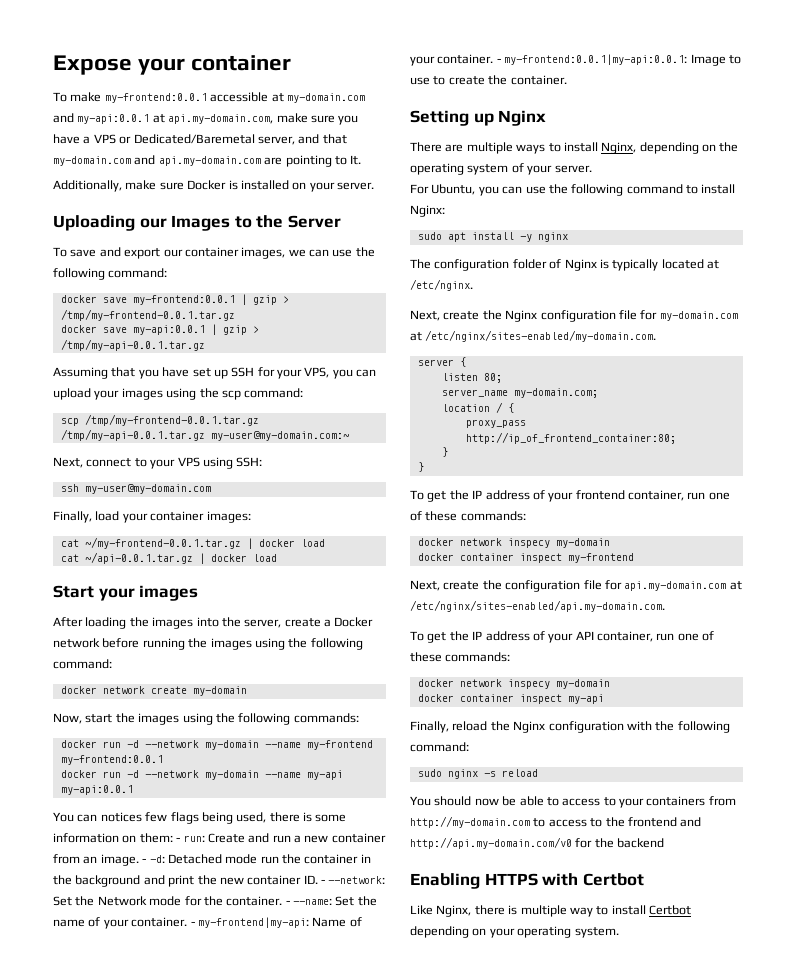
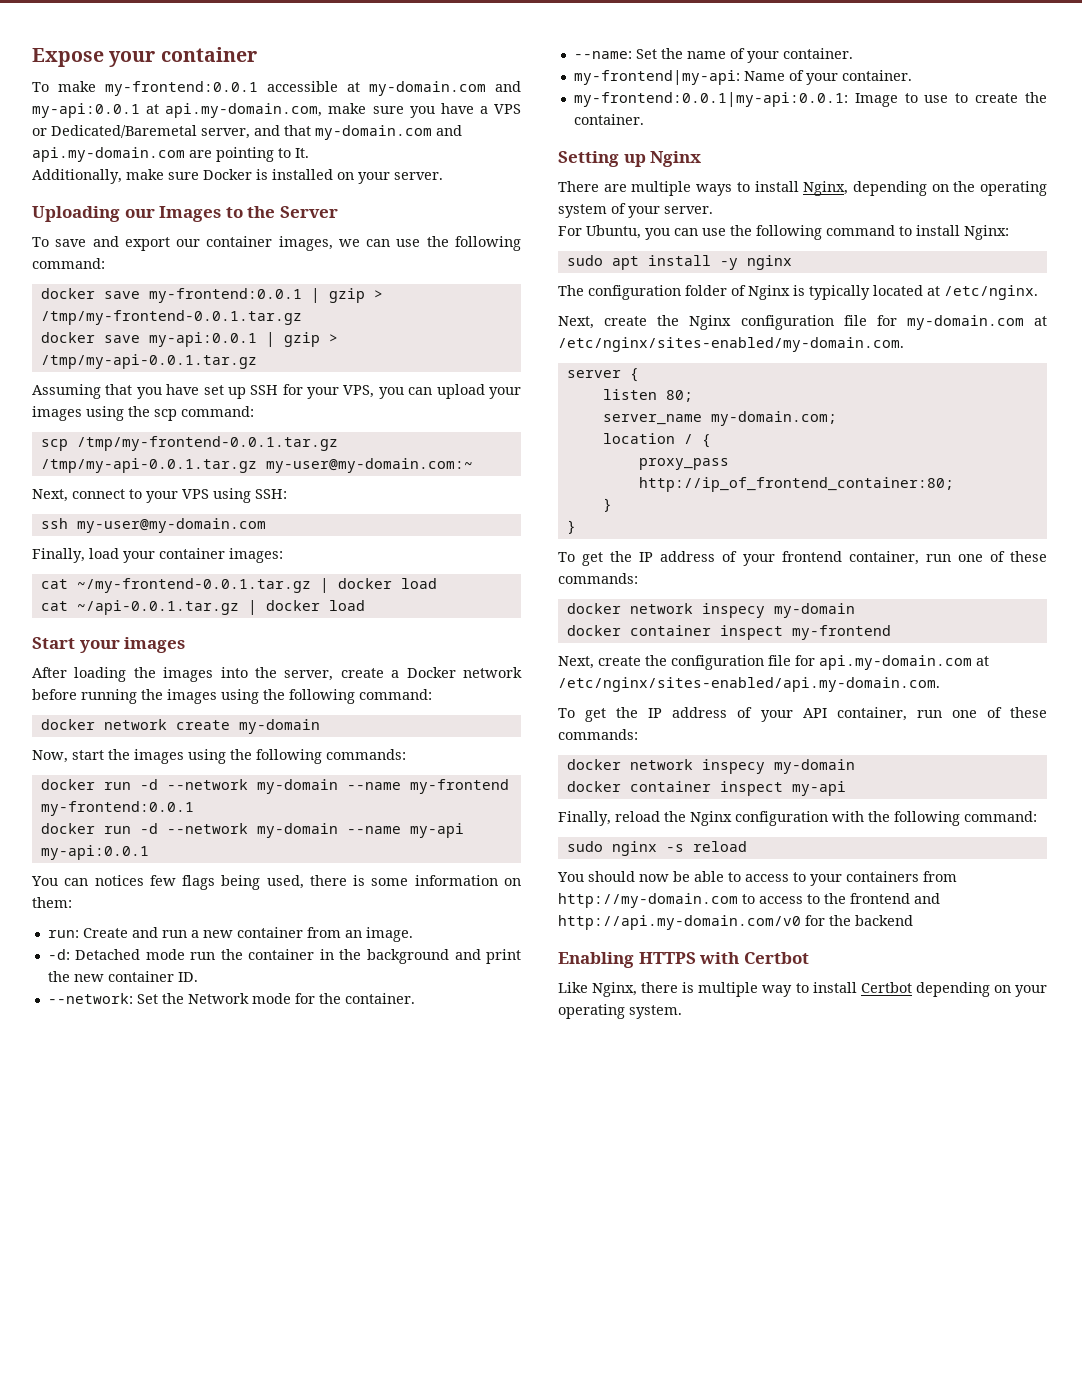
- You can notices few flags being used, there is some information on them: - run:
+ You can notices few flags being used, there is some information on them:
+ run:
- Create and run a new container from an image. - -d:
+ Create and run a new container from an image.
+ -d:
- Detached mode run the container in the background and print the new container ID. - --network:
+ Detached mode run the container in the background and print the new container ID.
+ --network:
- Set the Network mode for the container. - --name:
+ Set the Network mode for the container.
+ --name:
- Set the name of your container. - my-frontend|my-api:
+ Set the name of your container.
+ my-frontend|my-api:
- Name of your container. - my-frontend:0.0.1|my-api:0.0.1:
+ Name of your container.
+ my-frontend:0.0.1|my-api:0.0.1:

